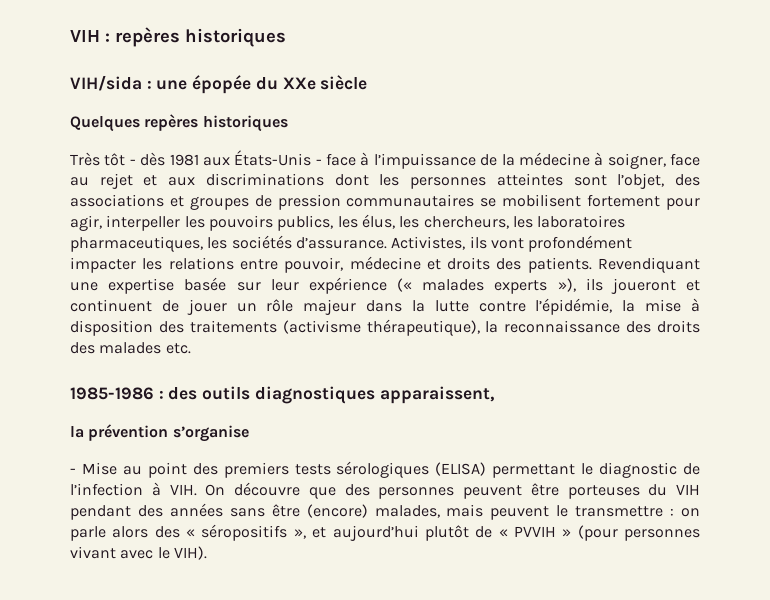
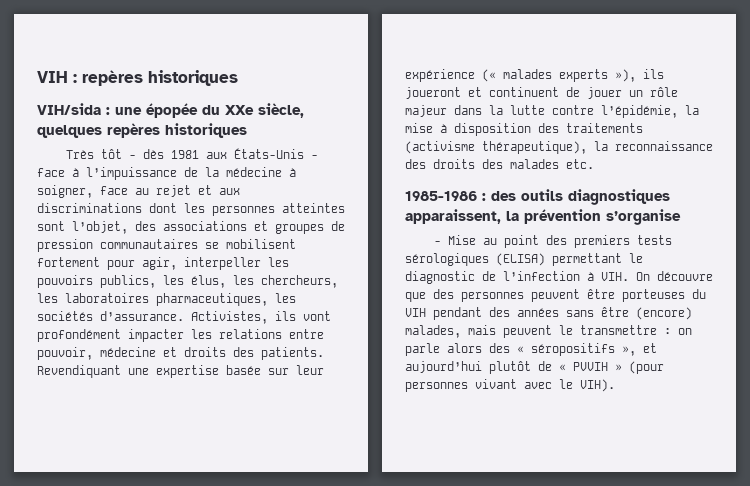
- VIH/sida : une épopée du XXe siècle
- Quelques repères historiques
+ VIH/sida : une épopée du XXe siècle, quelques repères historiques
- 1985-1986 : des outils diagnostiques apparaissent,
- la prévention s’organise
+ 1985-1986 : des outils diagnostiques apparaissent, la prévention s’organise

